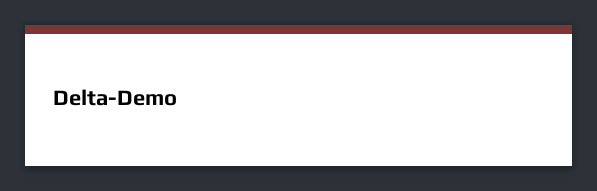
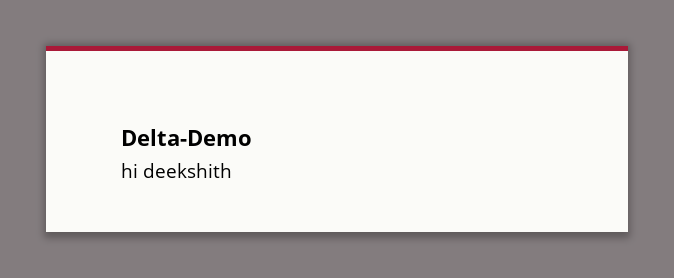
+ hi deekshith

